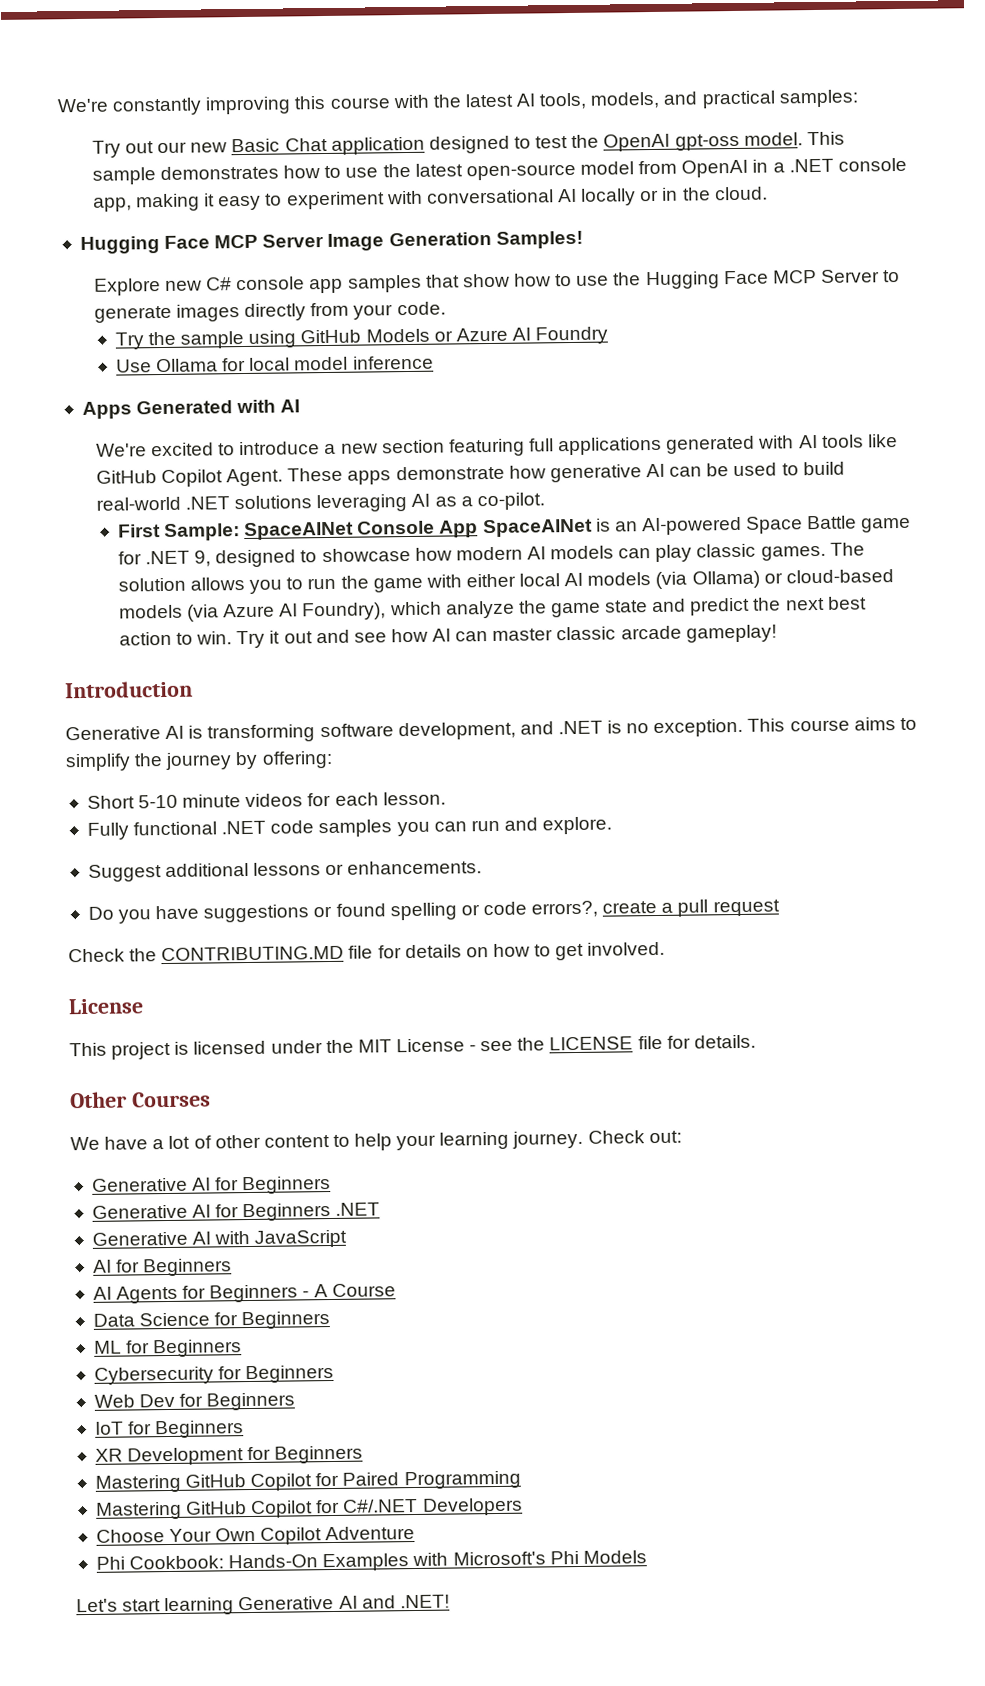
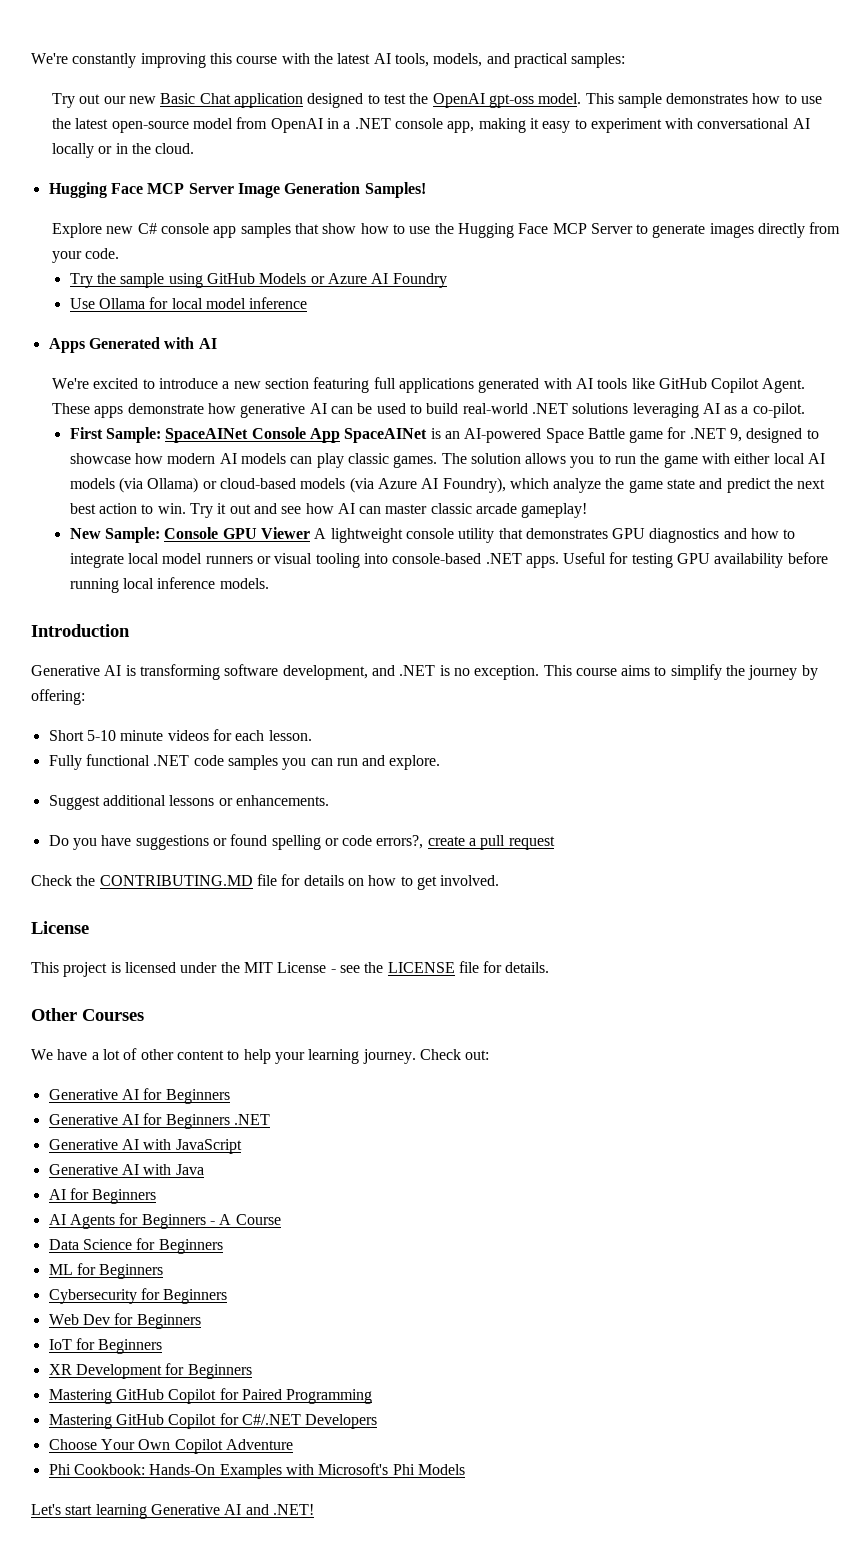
+ New Sample: Console GPU Viewer A lightweight console utility that demonstrates GPU diagnostics and how to integrate local model runners or visual tooling into console-based .NET apps. Useful for testing GPU availability before running local inference models.
+ Generative AI with Java

